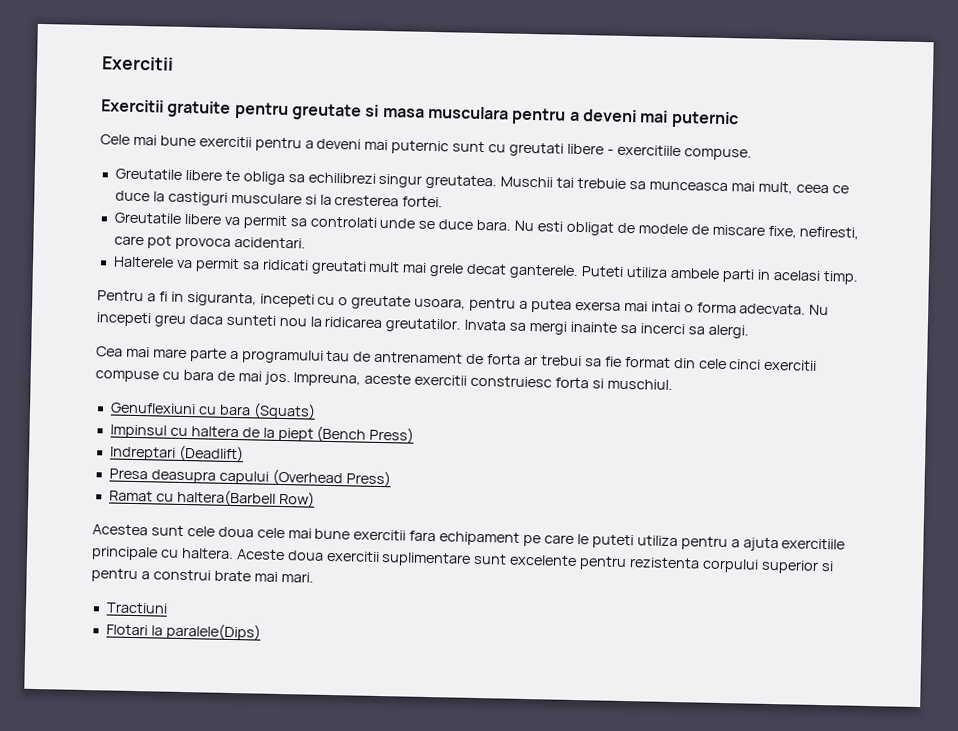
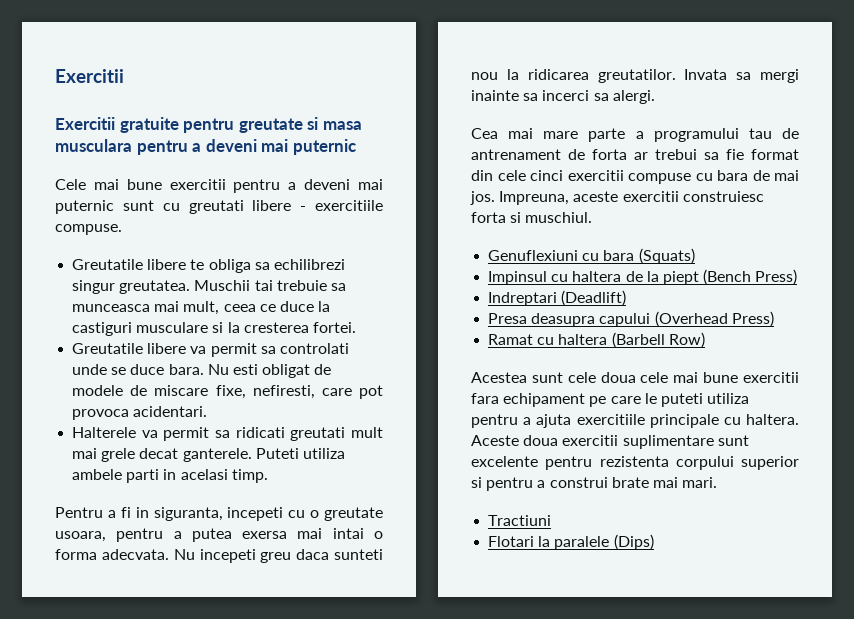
- Ramat cu haltera(Barbell Row)
+ Ramat cu haltera (Barbell Row)
- Flotari la paralele(Dips)
+ Flotari la paralele (Dips)

